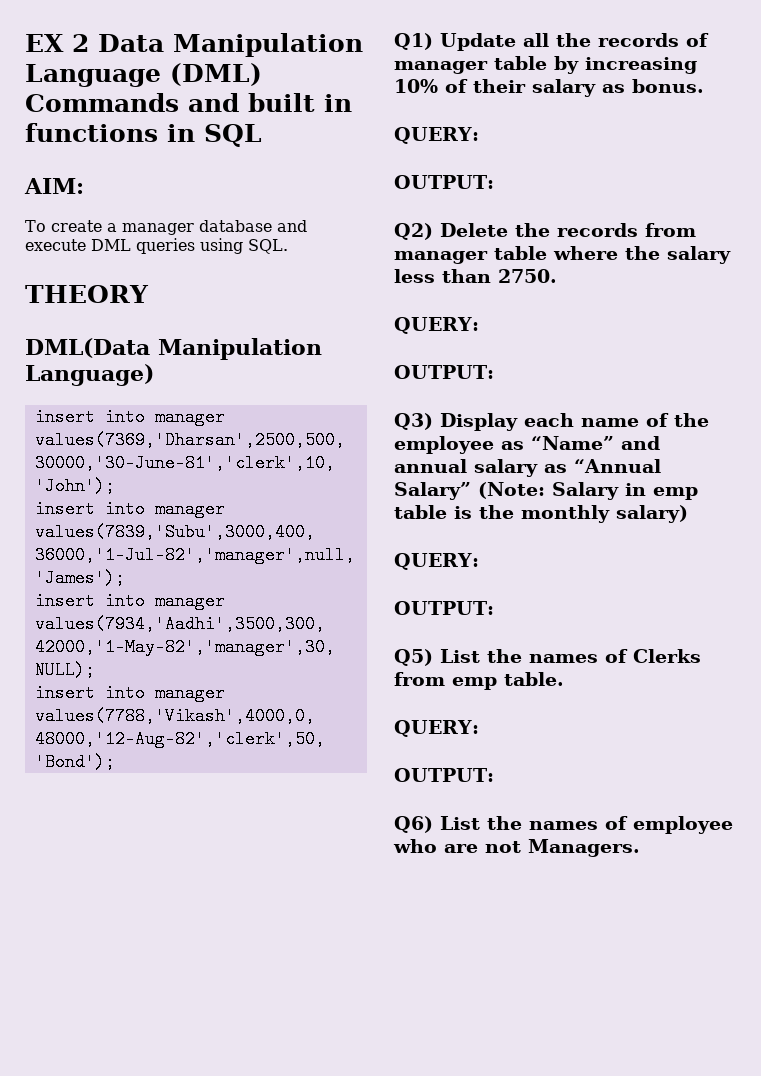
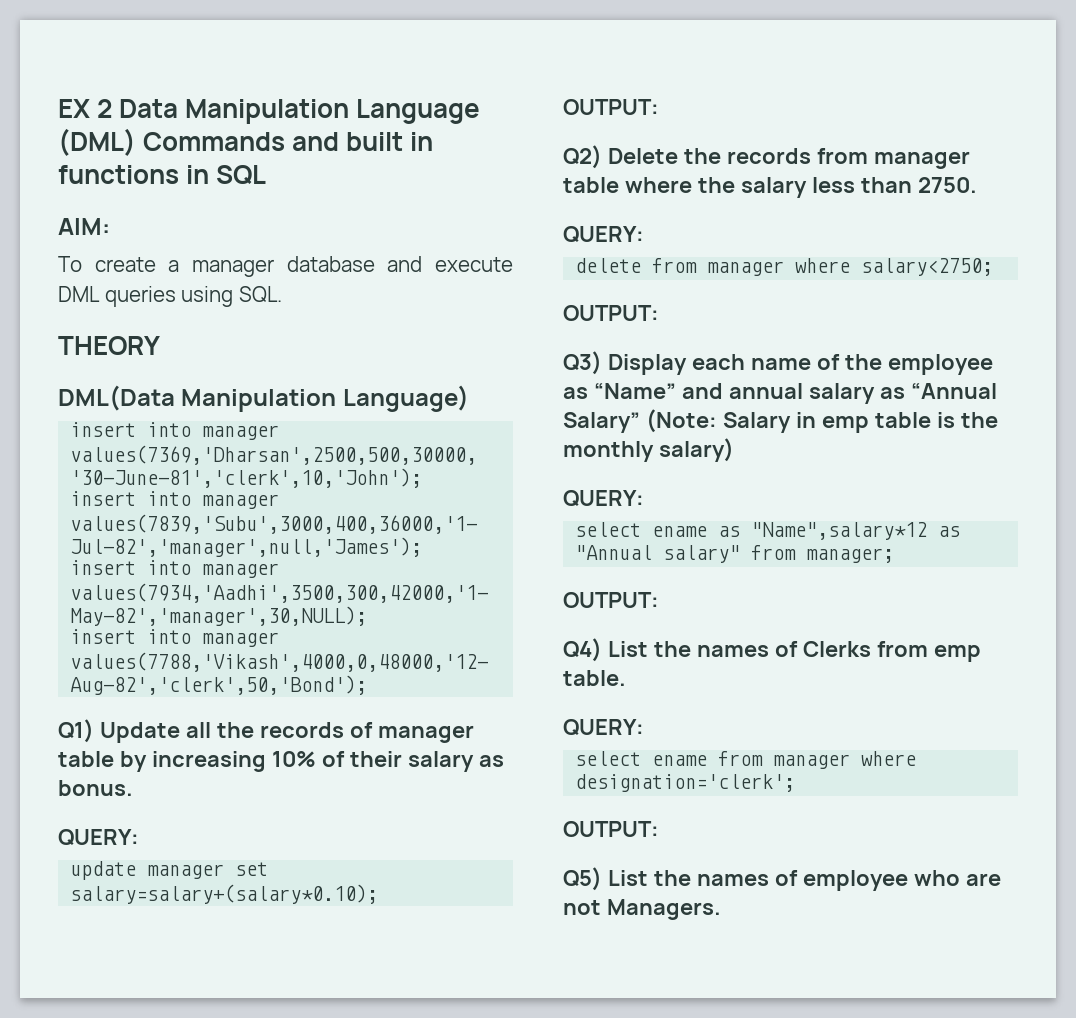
+ update manager set salary=salary+(salary*0.10);
+ delete from manager where salary<2750;
  Q3) Display each name of the employee as “Name” and annual salary as “Annual Salary” (Note: Salary in emp table is the monthly salary)
  QUERY:
+ select ename as "Name",salary*12 as "Annual salary" from manager;
  OUTPUT:
- Q5) List the names of Clerks from emp table.
+ Q4) List the names of Clerks from emp table.
  QUERY:
+ select ename from manager where designation='clerk';
  OUTPUT:
- Q6) List the names of employee who are not Managers.
+ Q5) List the names of employee who are not Managers.

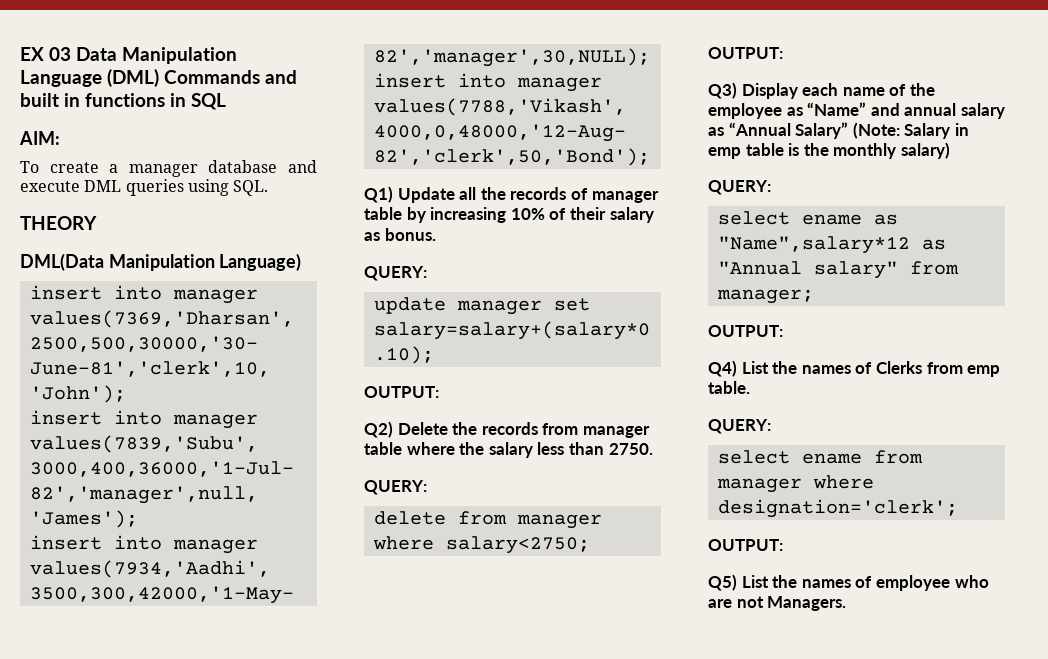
- EX 2 Data Manipulation Language (DML) Commands and built in functions in SQL
+ EX 03 Data Manipulation Language (DML) Commands and built in functions in SQL

